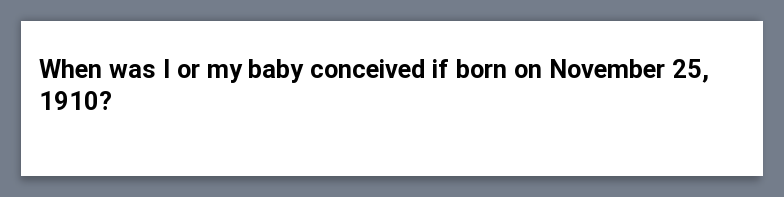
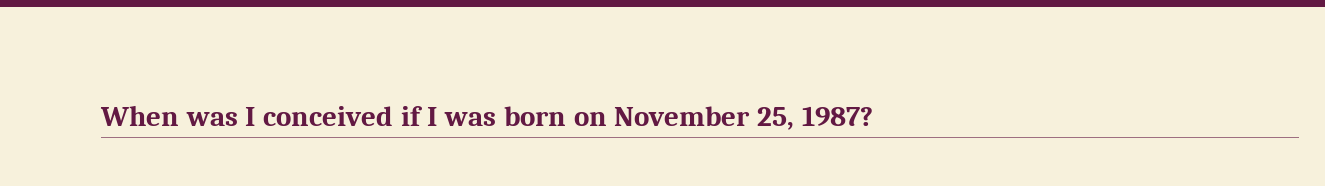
- When was I or my baby conceived if born on November 25, 1910?
+ When was I conceived if I was born on November 25, 1987?

